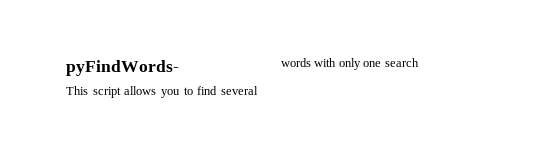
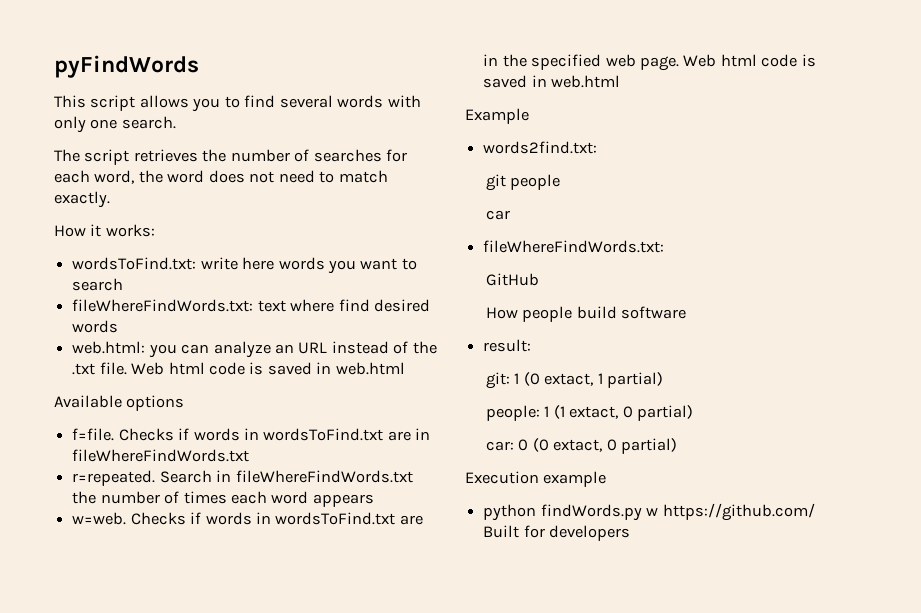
- pyFindWords-
+ pyFindWords
- This script allows you to find several words with only one search
+ This script allows you to find several words with only one search.
+ The script retrieves the number of searches for each word, the word does not need to match exactly.
+ How it works:
+ wordsToFind.txt: write here words you want to search
+ fileWhereFindWords.txt: text where find desired words
+ web.html: you can analyze an URL instead of the .txt file. Web html code is saved in web.html
+ Available options
+ f=file. Checks if words in wordsToFind.txt are in fileWhereFindWords.txt
+ r=repeated. Search in fileWhereFindWords.txt the number of times each word appears
+ w=web. Checks if words in wordsToFind.txt are in the specified web page. Web html code is saved in web.html
+ Example
+ words2find.txt:
+ git people
+ car
+ fileWhereFindWords.txt:
+ GitHub
+ How people build software
+ result:
+ git: 1 (0 extact, 1 partial)
+ people: 1 (1 extact, 0 partial)
+ car: 0 (0 extact, 0 partial)
+ Execution example
+ python findWords.py w https://github.com/ Built for developers

